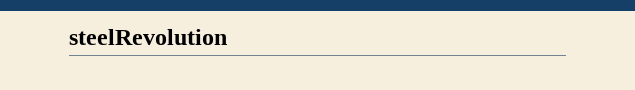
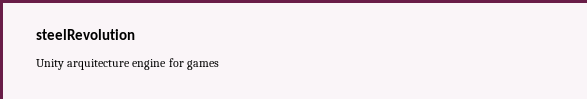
+ Unity arquitecture engine for games

